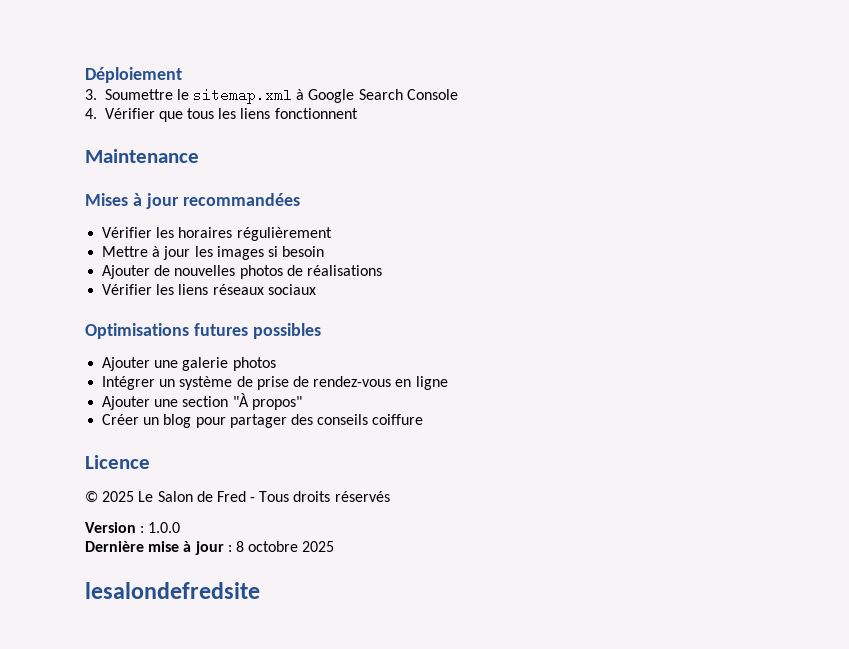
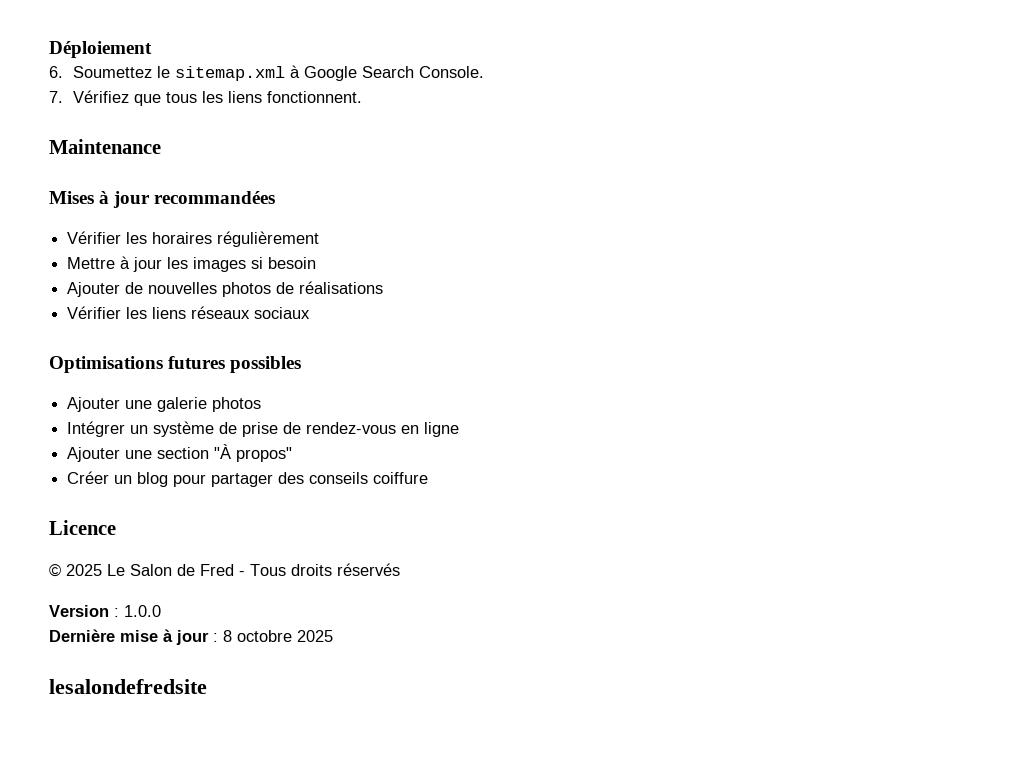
- 3. Soumettre le sitemap.xml à Google Search Console
- 4. Vérifier que tous les liens fonctionnent
+ 6. Soumettez le sitemap.xml à Google Search Console.
+ 7. Vérifiez que tous les liens fonctionnent.

